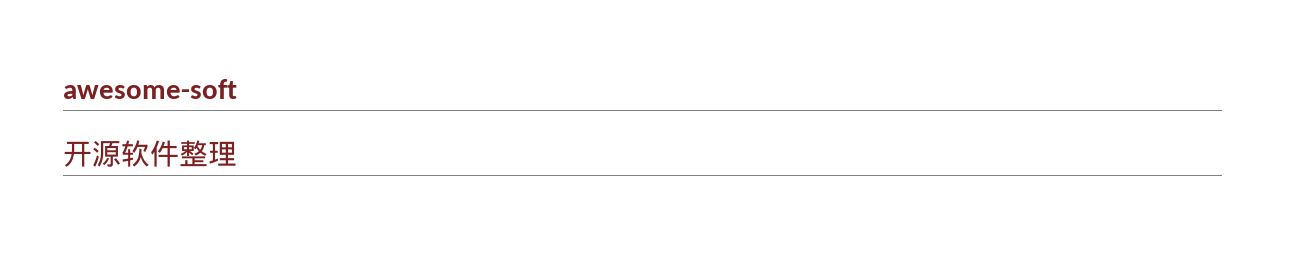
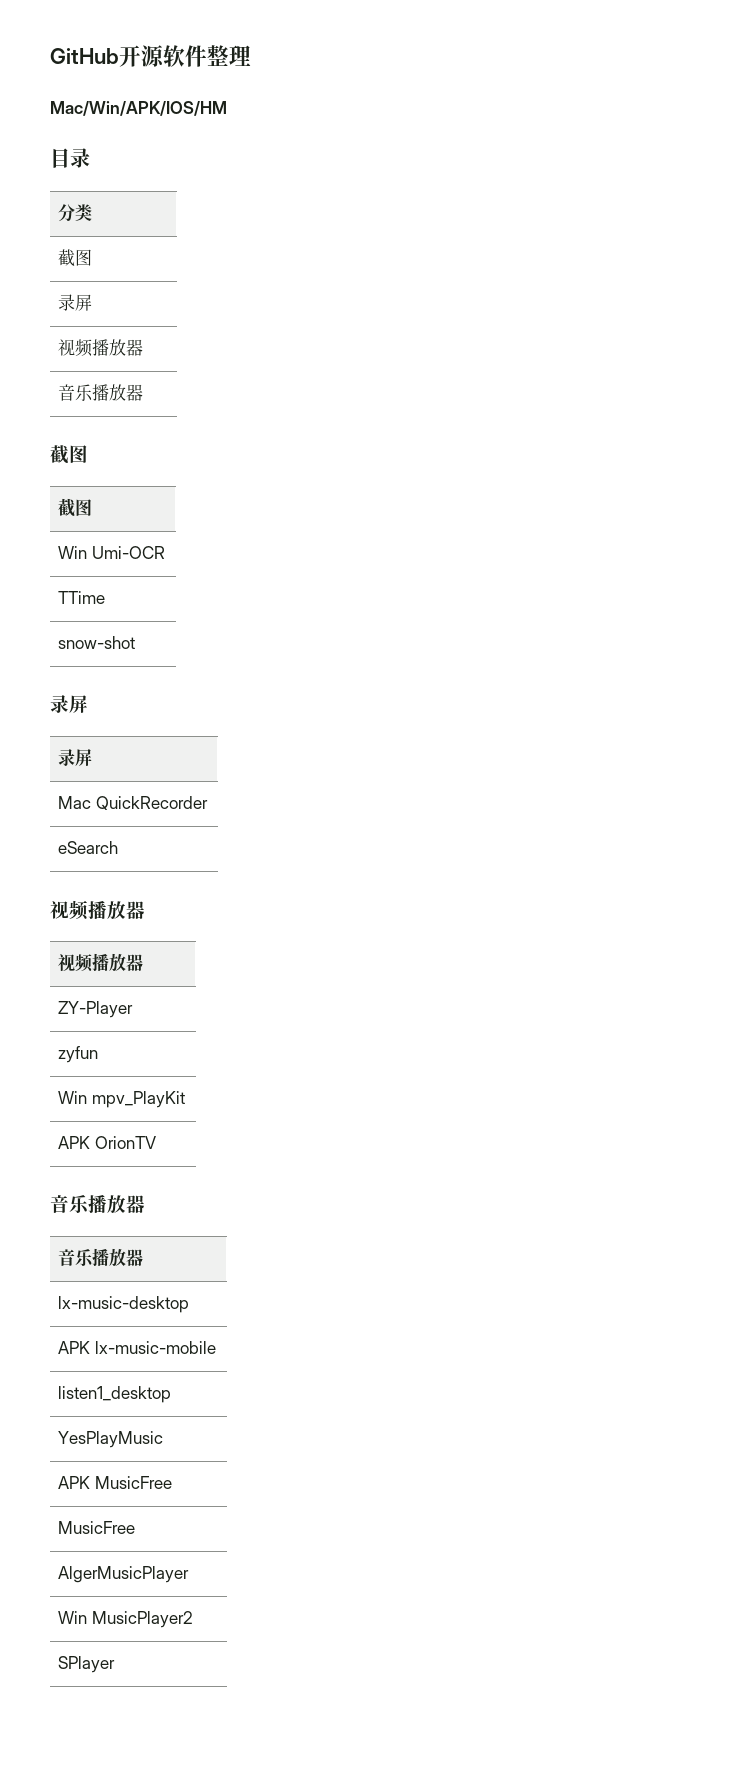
- awesome-soft
- 开源软件整理
+ GitHub开源软件整理
+ Mac/Win/APK/IOS/HM
+ 目录
+ 分类
+ 截图
+ 录屏
+ 视频播放器
+ 音乐播放器
+ 截图
+ 截图
+ Win Umi-OCR
+ TTime
+ snow-shot
+ 录屏
+ 录屏
+ Mac QuickRecorder
+ eSearch
+ 视频播放器
+ 视频播放器
+ ZY-Player
+ zyfun
+ Win mpv_PlayKit
+ APK OrionTV
+ 音乐播放器
+ 音乐播放器
+ lx-music-desktop
+ APK lx-music-mobile
+ listen1_desktop
+ YesPlayMusic
+ APK MusicFree
+ MusicFree
+ AlgerMusicPlayer
+ Win MusicPlayer2
+ SPlayer

